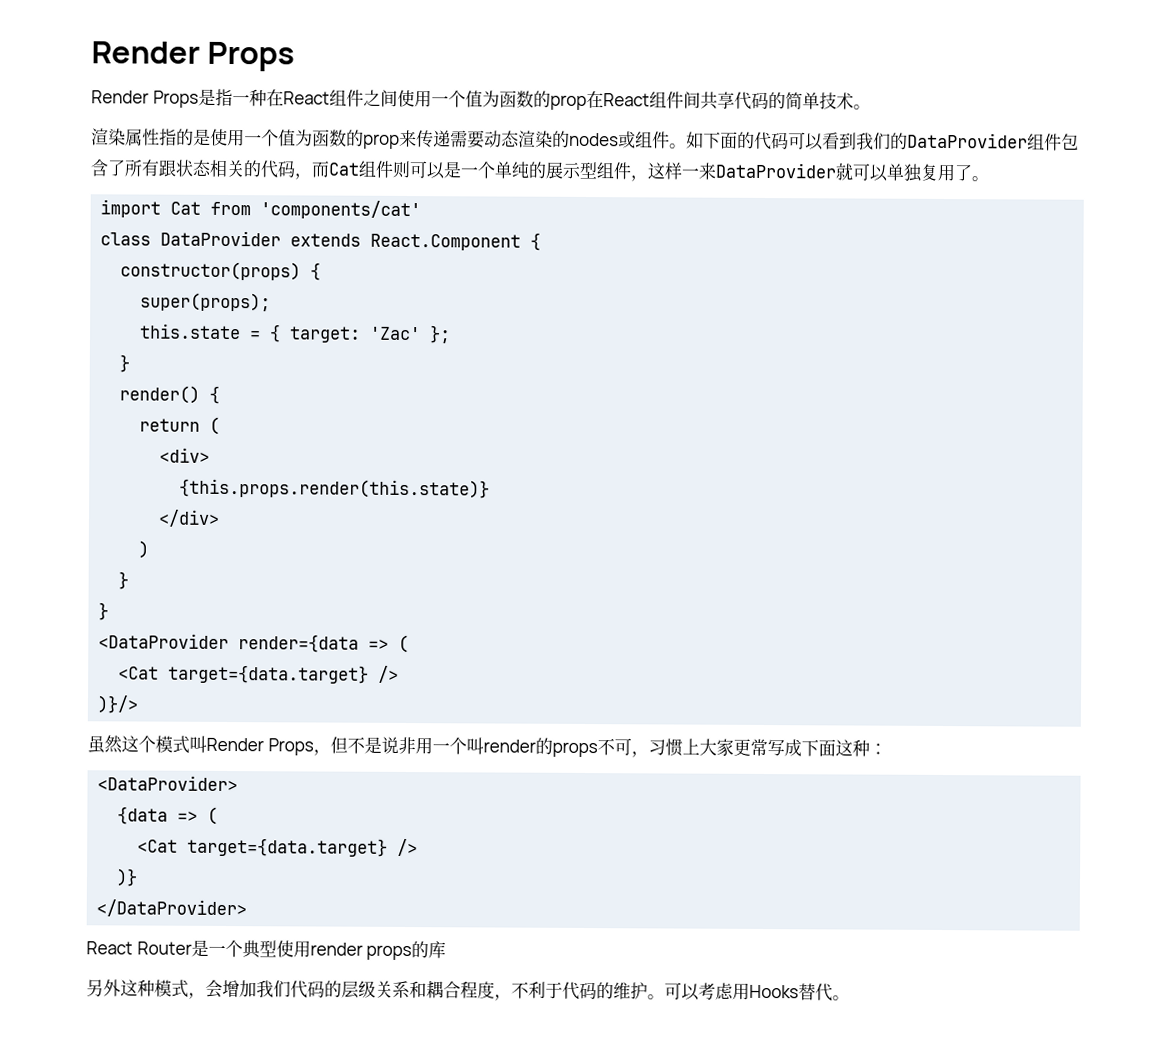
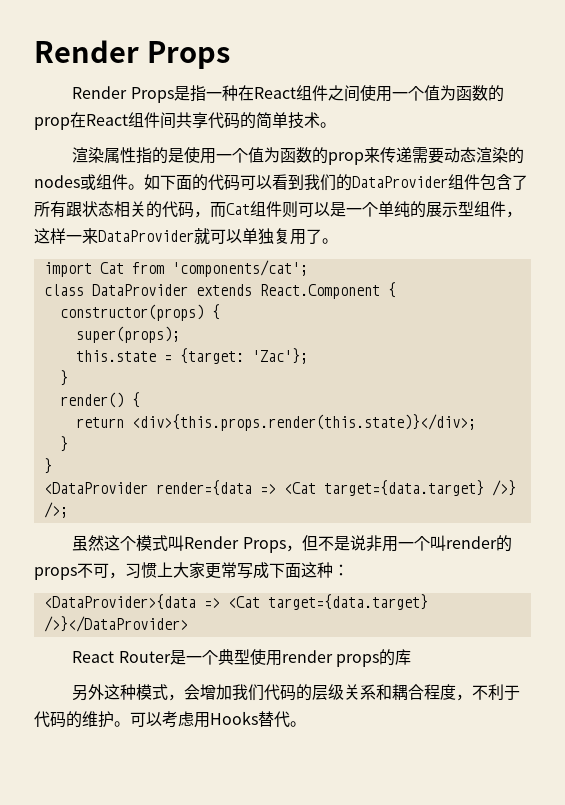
- import Cat from 'components/cat'
+ import Cat from 'components/cat';
- this.state = { target: 'Zac' };
+ this.state = {target: 'Zac'};
- return (
- <div>
- {this.props.render(this.state)}
- </div>
- )
+ return <div>{this.props.render(this.state)}</div>;
- <DataProvider render={data => (
- <Cat target={data.target} />
- )}/>
+ <DataProvider render={data => <Cat target={data.target} />} />;
- <DataProvider>
- {data => (
- <Cat target={data.target} />
- )}
- </DataProvider>
+ <DataProvider>{data => <Cat target={data.target} />}</DataProvider>

